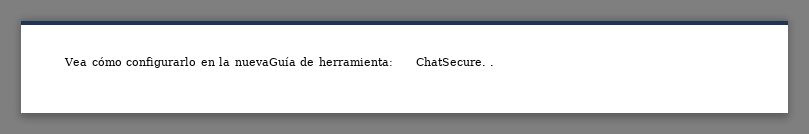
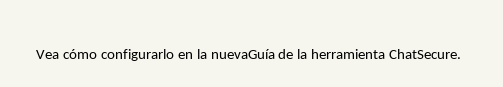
- Vea cómo configurarlo en la nuevaGuía de herramienta: ChatSecure. .
+ Vea cómo configurarlo en la nuevaGuía de la herramienta ChatSecure.

